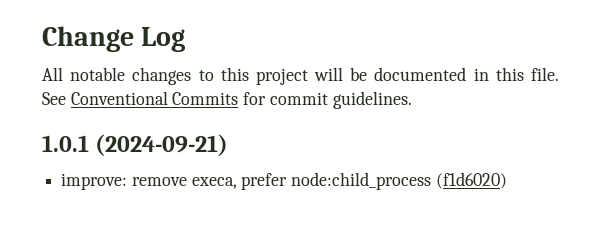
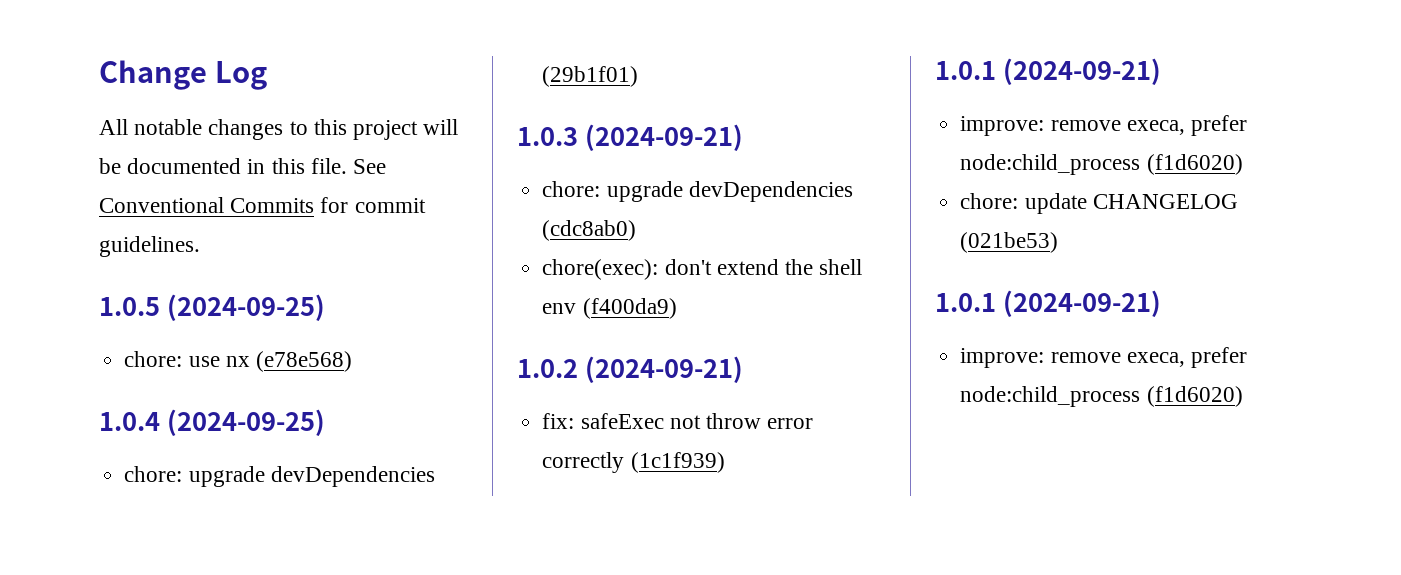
+ 1.0.5 (2024-09-25)
+ chore: use nx (e78e568)
+ 1.0.4 (2024-09-25)
+ chore: upgrade devDependencies (29b1f01)
+ 1.0.3 (2024-09-21)
+ chore: upgrade devDependencies (cdc8ab0)
+ chore(exec): don't extend the shell env (f400da9)
+ 1.0.2 (2024-09-21)
+ fix: safeExec not throw error correctly (1c1f939)
+ 1.0.1 (2024-09-21)
+ improve: remove execa, prefer node:child_process (f1d6020)
+ chore: update CHANGELOG (021be53)

